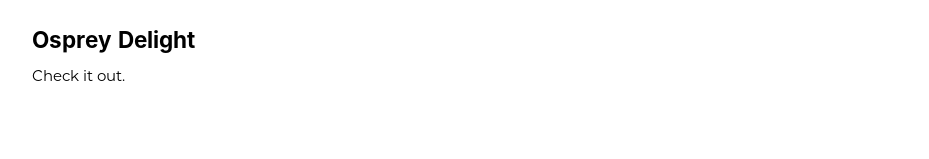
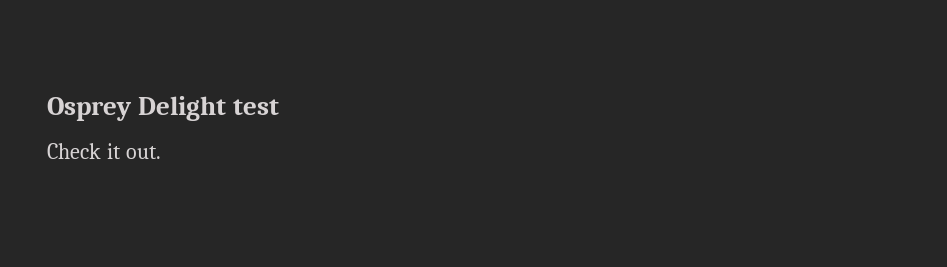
- Osprey Delight
+ Osprey Delight test

